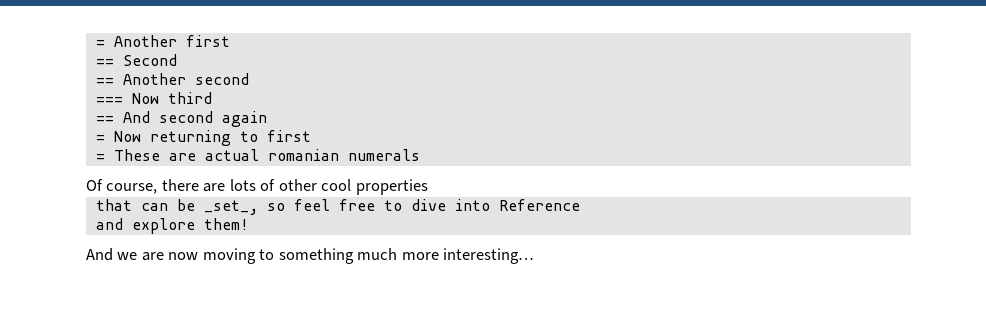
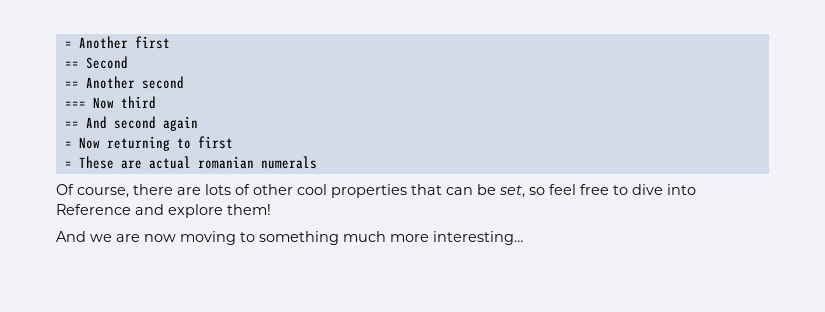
- Of course, there are lots of other cool properties
- that can be _set_, so feel free to dive into Reference
- and explore them!
+ Of course, there are lots of other cool properties that can be set, so feel free to dive into Reference and explore them!

